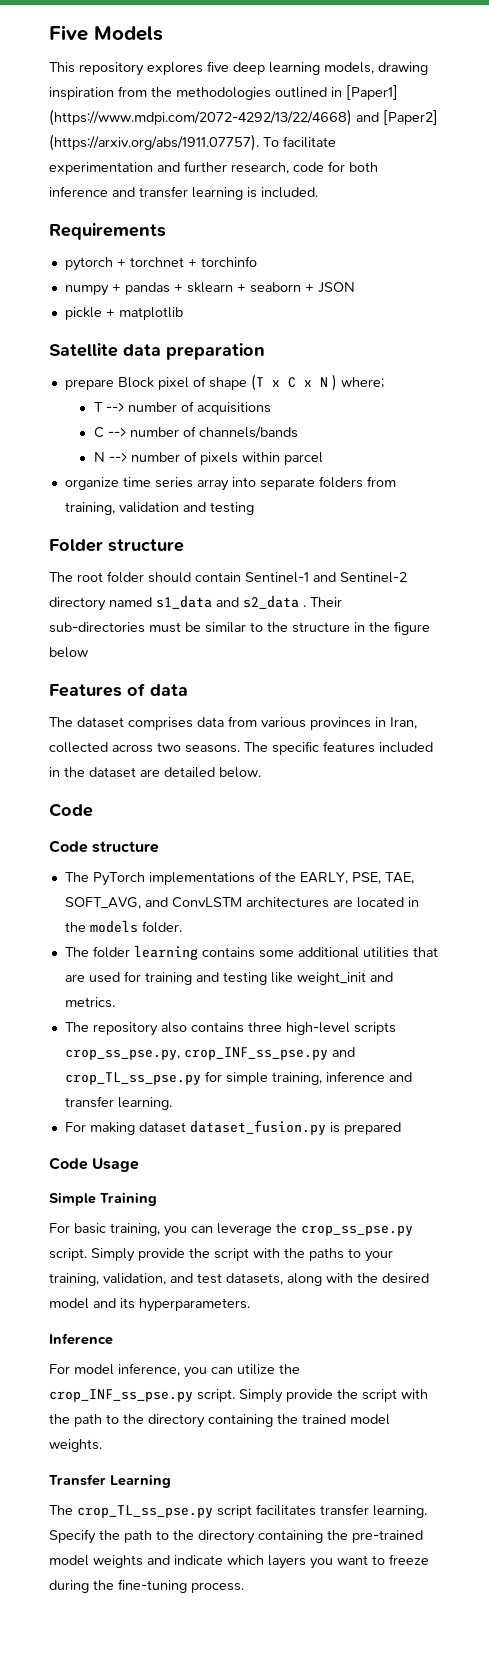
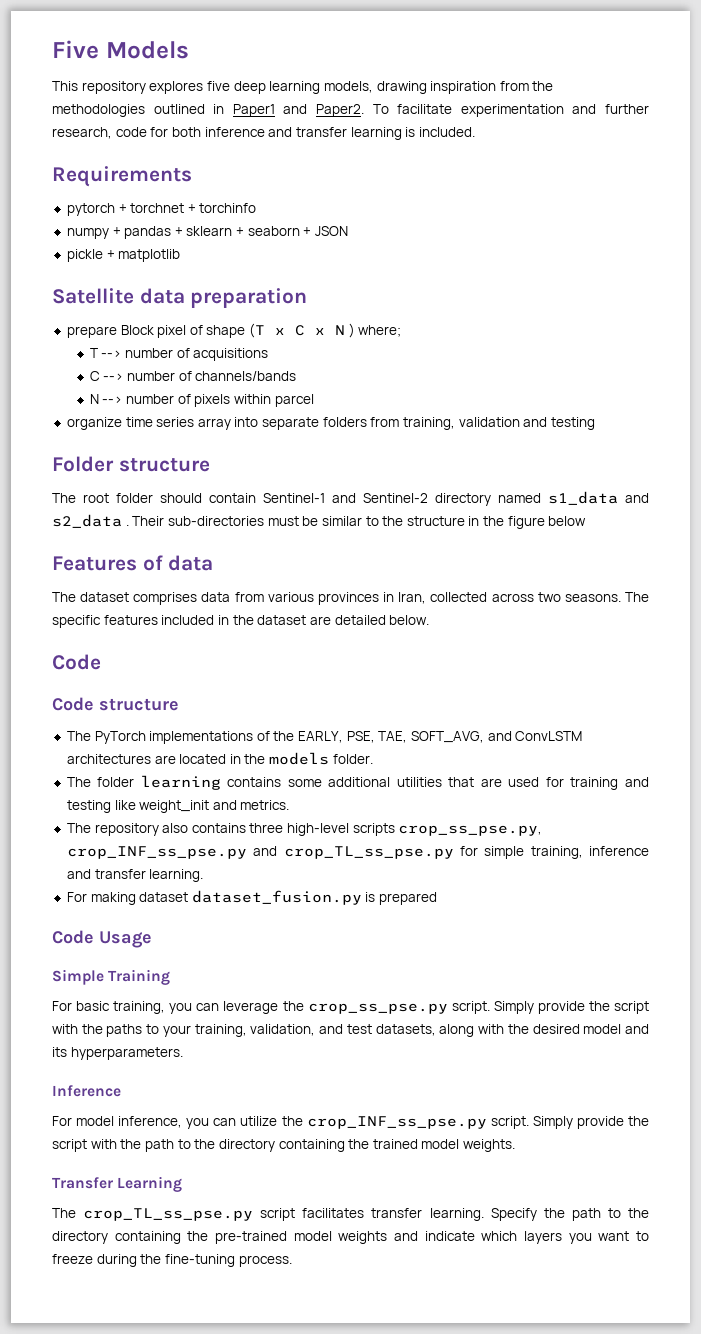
- This repository explores five deep learning models, drawing inspiration from the methodologies outlined in [Paper1] (https://www.mdpi.com/2072-4292/13/22/4668) and [Paper2] (https://arxiv.org/abs/1911.07757). To facilitate experimentation and further research, code for both inference and transfer learning is included.
+ This repository explores five deep learning models, drawing inspiration from the methodologies outlined in Paper1 and Paper2. To facilitate experimentation and further research, code for both inference and transfer learning is included.

